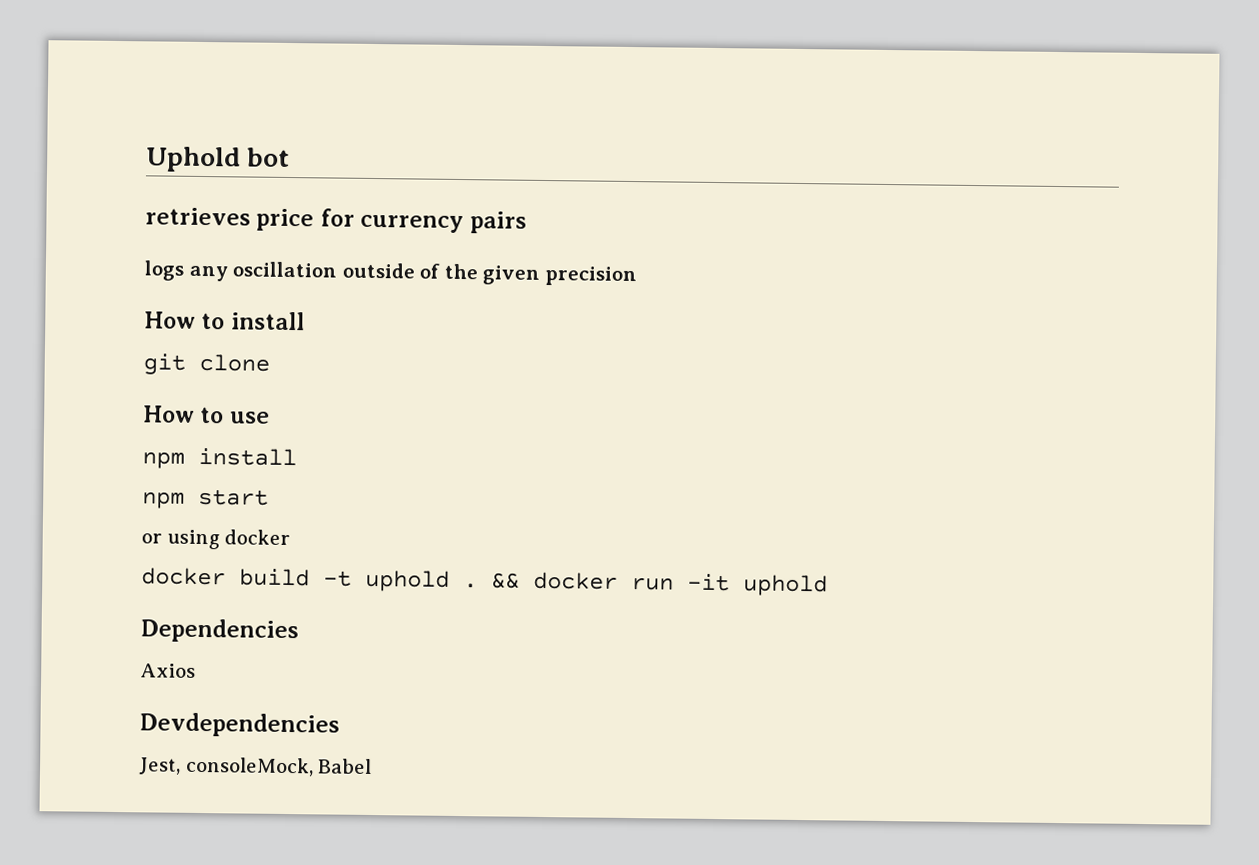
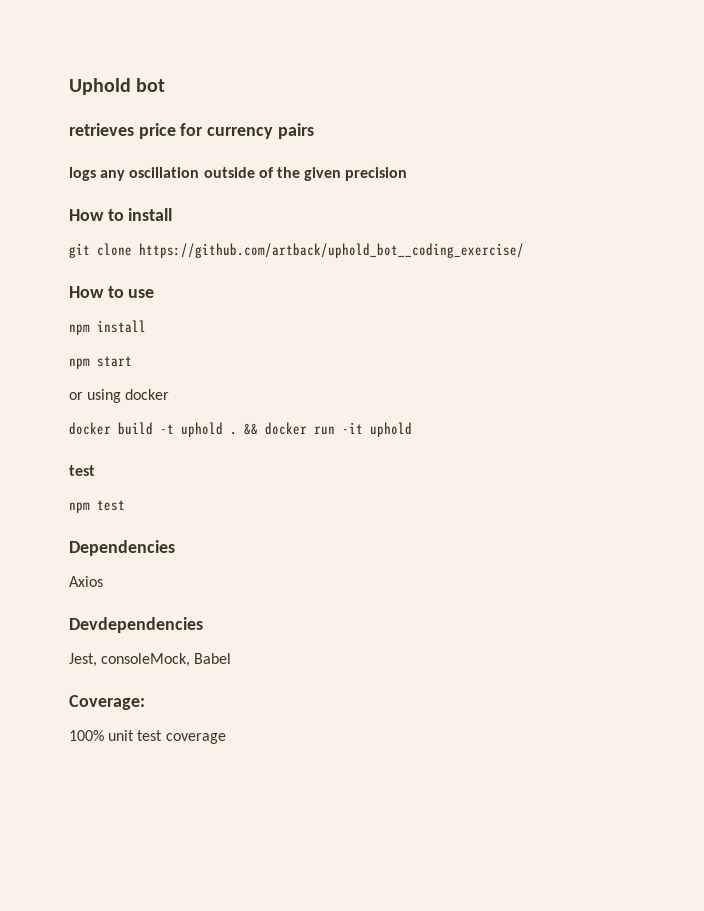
- git clone
+ git clone https://github.com/artback/uphold_bot__coding_exercise/
  && docker run -it uphold
+ test
+ npm test
+ Coverage:
+ 100% unit test coverage

